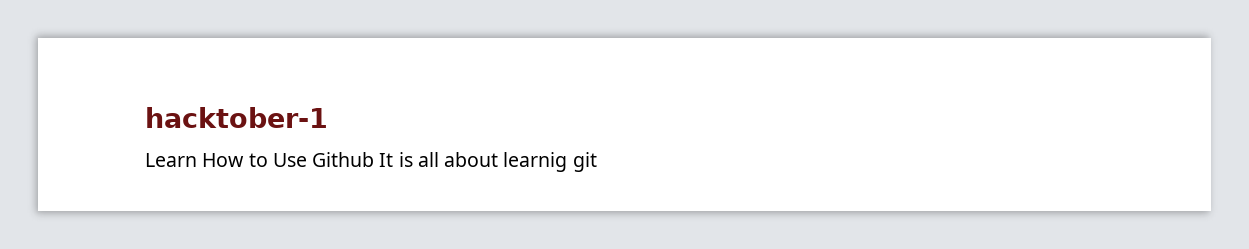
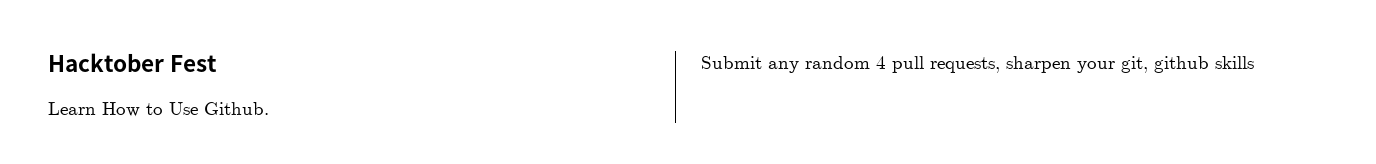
- hacktober-1
+ Hacktober Fest
- Learn How to Use Github It is all about learnig git
+ Learn How to Use Github.
+ Submit any random 4 pull requests, sharpen your git, github skills

